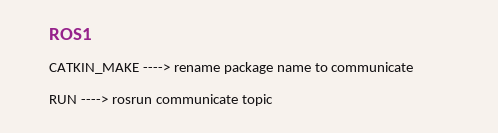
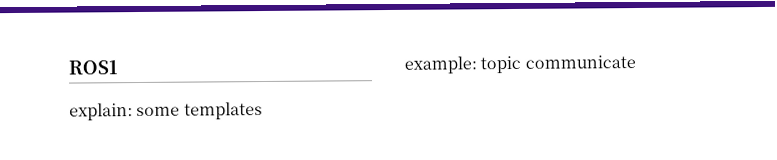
- CATKIN_MAKE ----> rename package name to communicate
- RUN ----> rosrun communicate topic
+ explain: some templates
+ example: topic communicate

